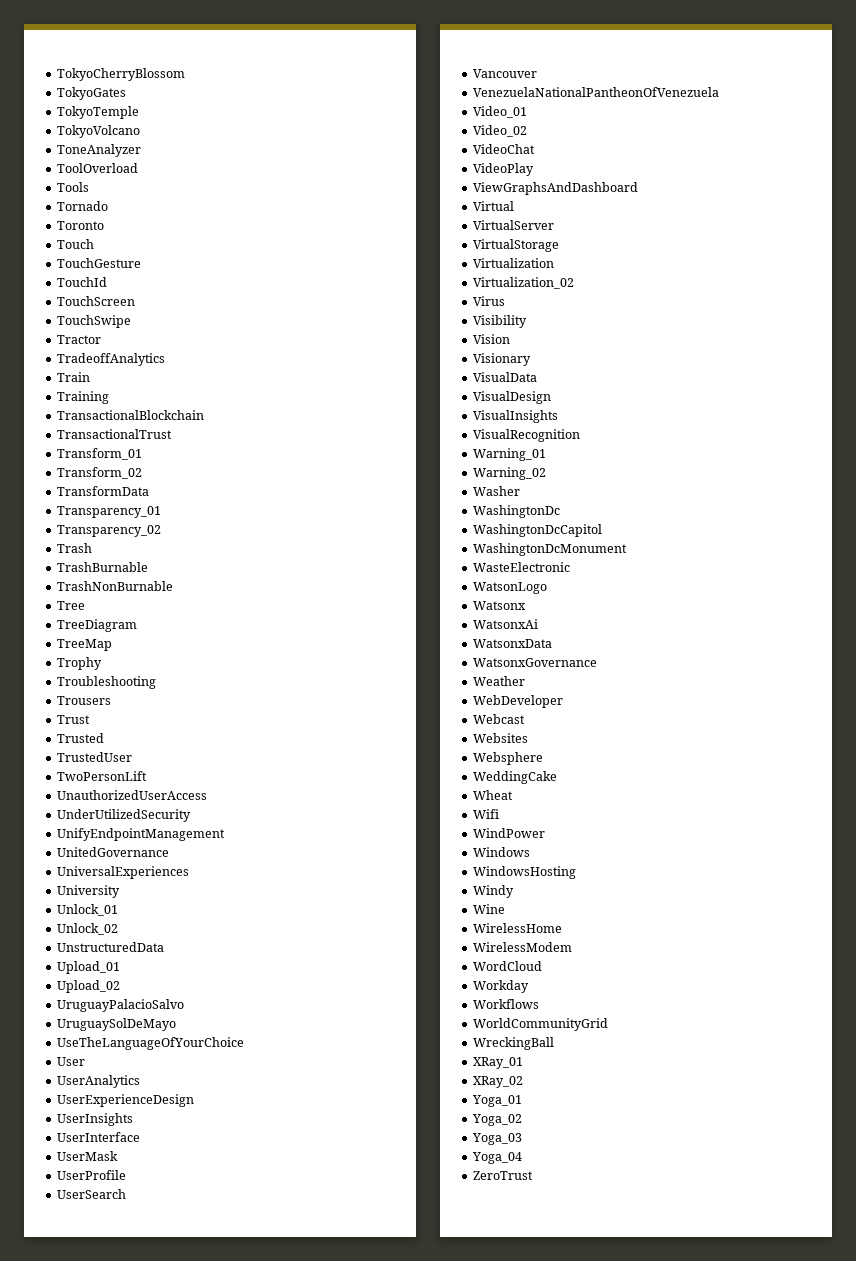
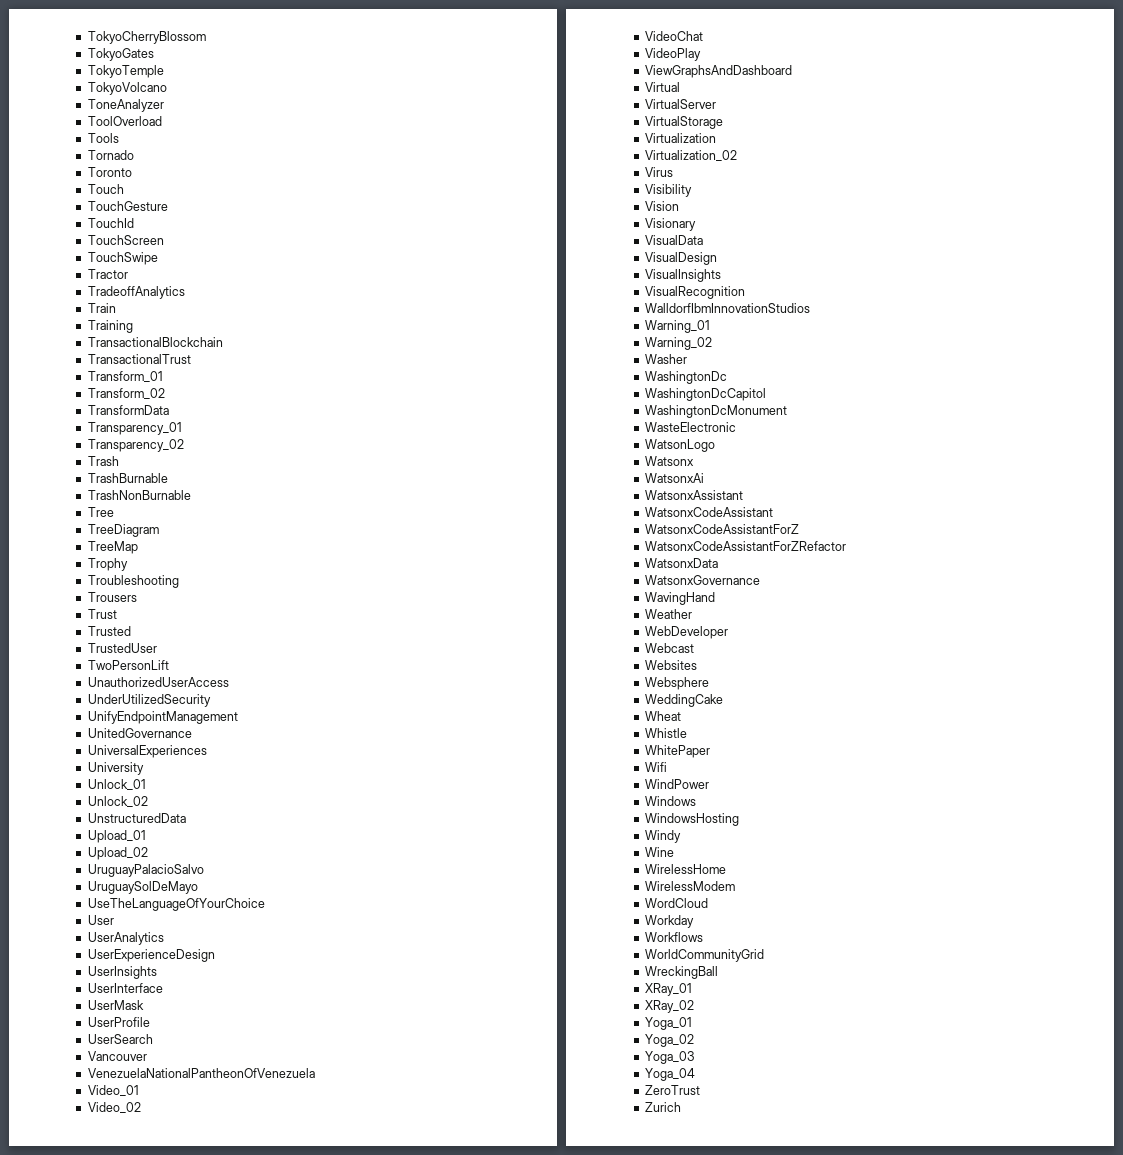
+ WalldorfIbmInnovationStudios
+ WatsonxAssistant
+ WatsonxCodeAssistant
+ WatsonxCodeAssistantForZ
+ WatsonxCodeAssistantForZRefactor
+ WavingHand
+ Whistle
+ WhitePaper
+ Zurich

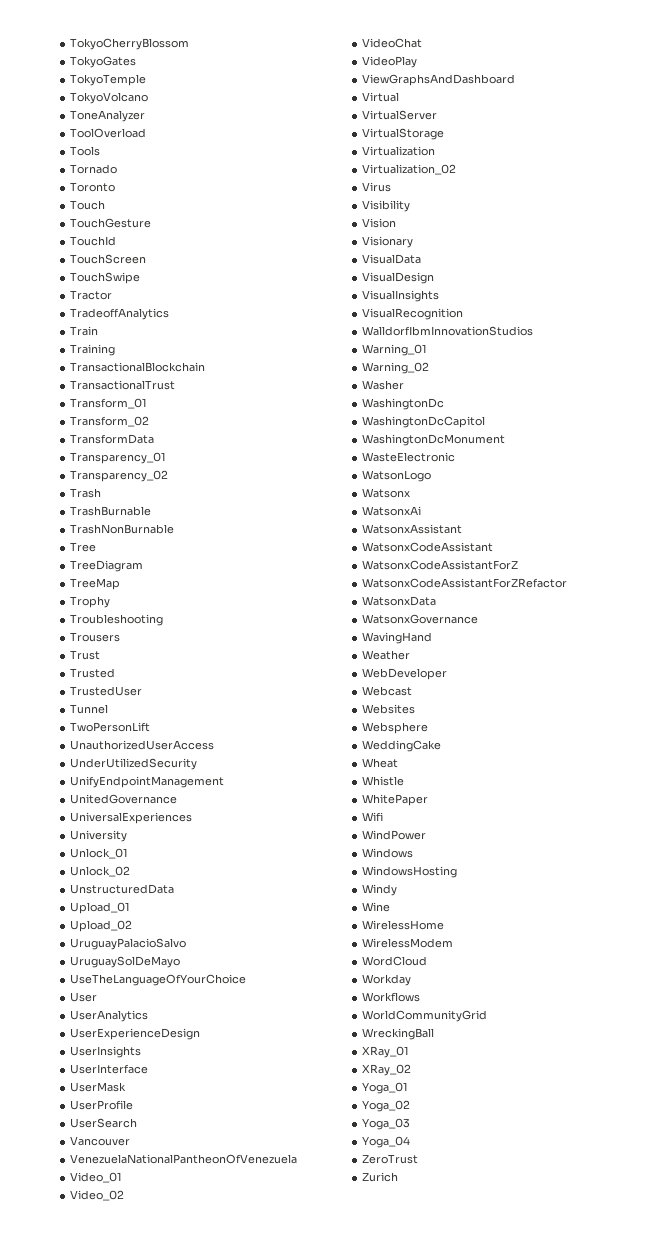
+ Tunnel

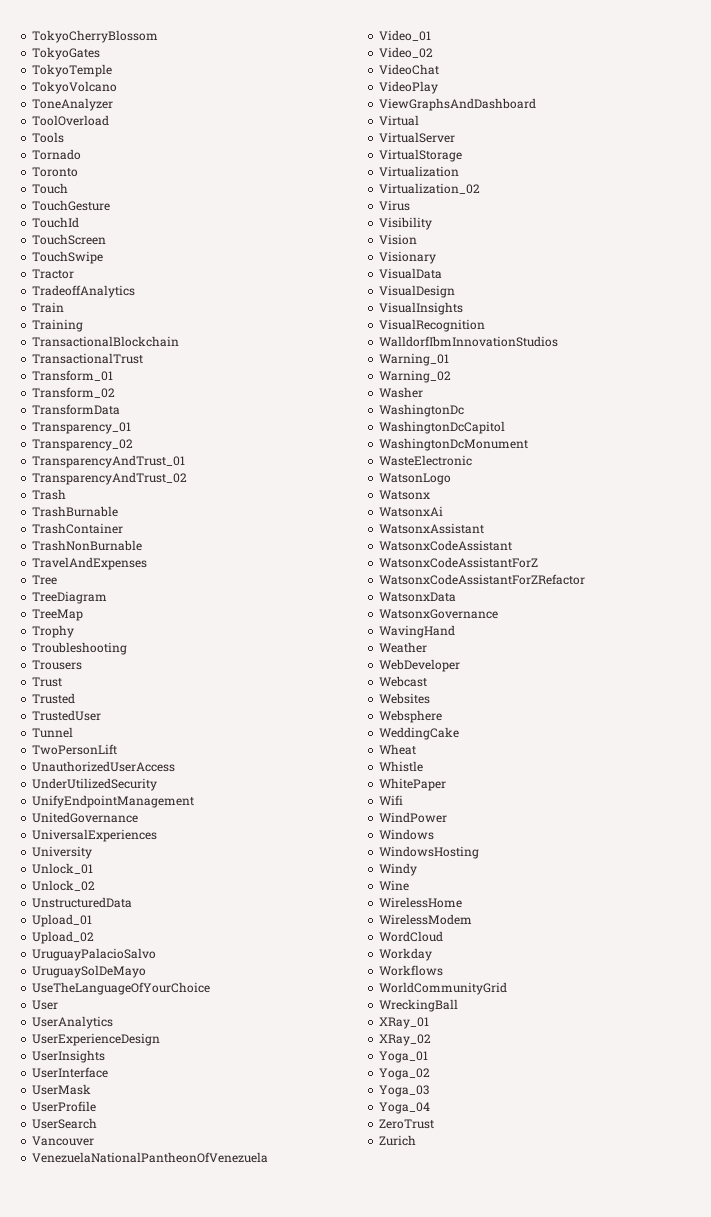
+ TransparencyAndTrust_01
+ TransparencyAndTrust_02
+ TrashContainer
+ TravelAndExpenses

